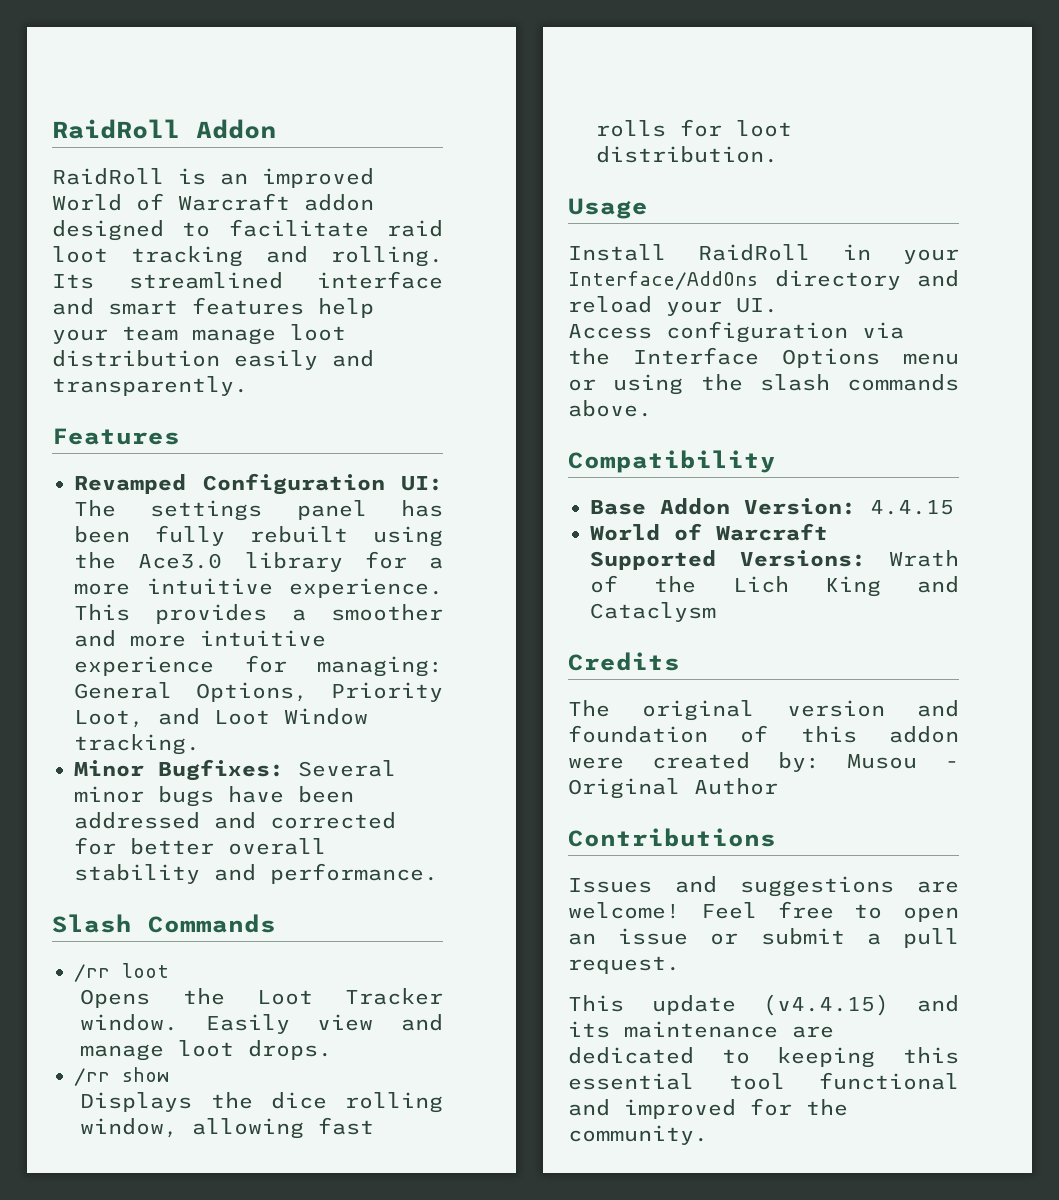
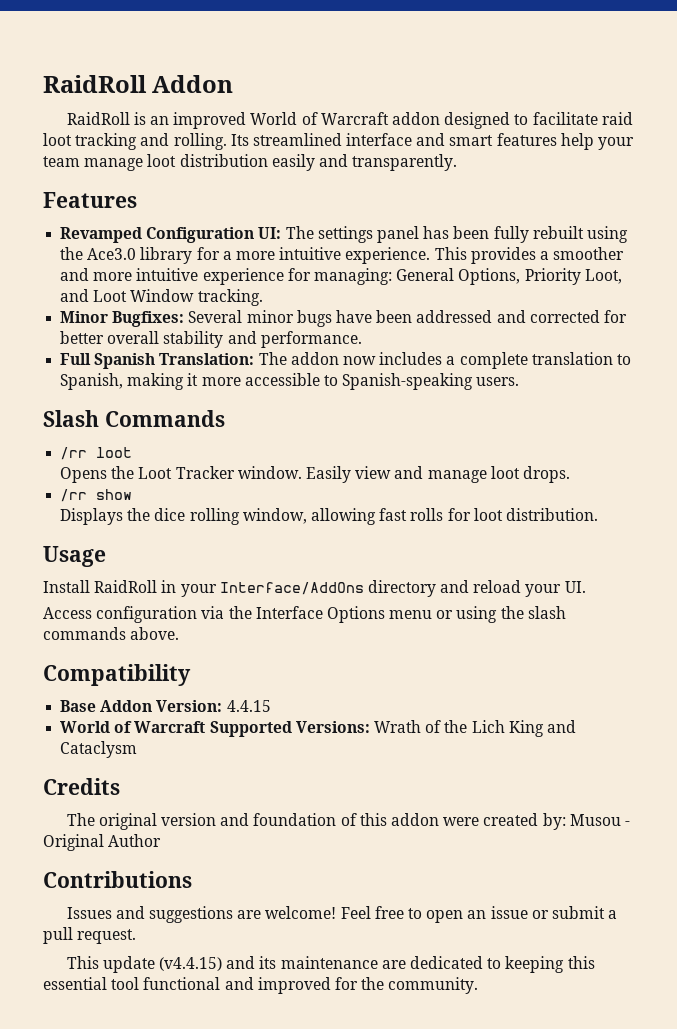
+ Full Spanish Translation: The addon now includes a complete translation to Spanish, making it more accessible to Spanish-speaking users.

